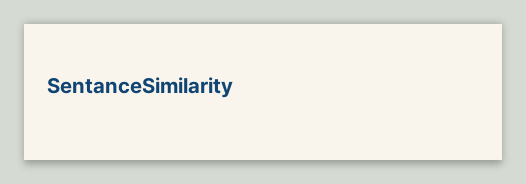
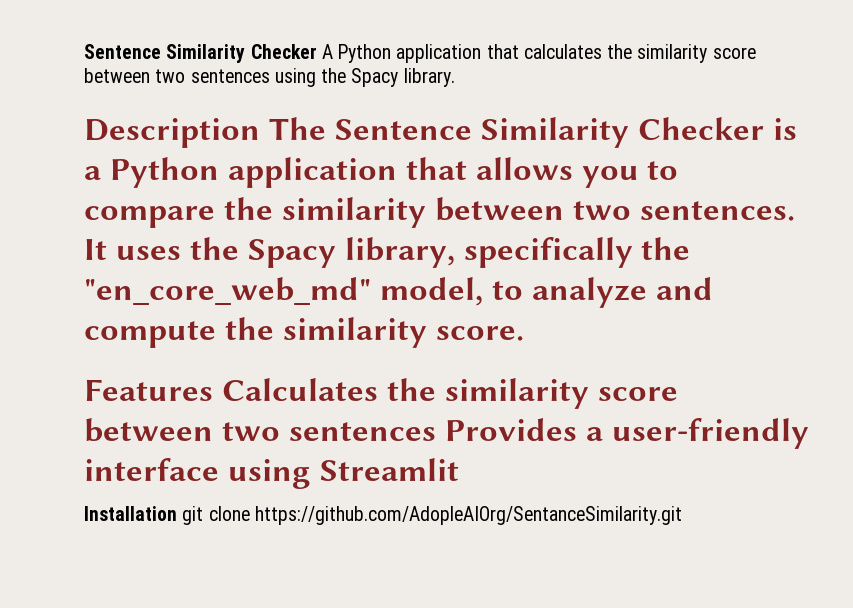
- SentanceSimilarity
+ Sentence Similarity Checker A Python application that calculates the similarity score between two sentences using the Spacy library.
+ Description The Sentence Similarity Checker is a Python application that allows you to compare the similarity between two sentences. It uses the Spacy library, specifically the "en_core_web_md" model, to analyze and compute the similarity score.
+ Features Calculates the similarity score between two sentences Provides a user-friendly interface using Streamlit
+ Installation git clone https://github.com/AdopleAIOrg/SentanceSimilarity.git

